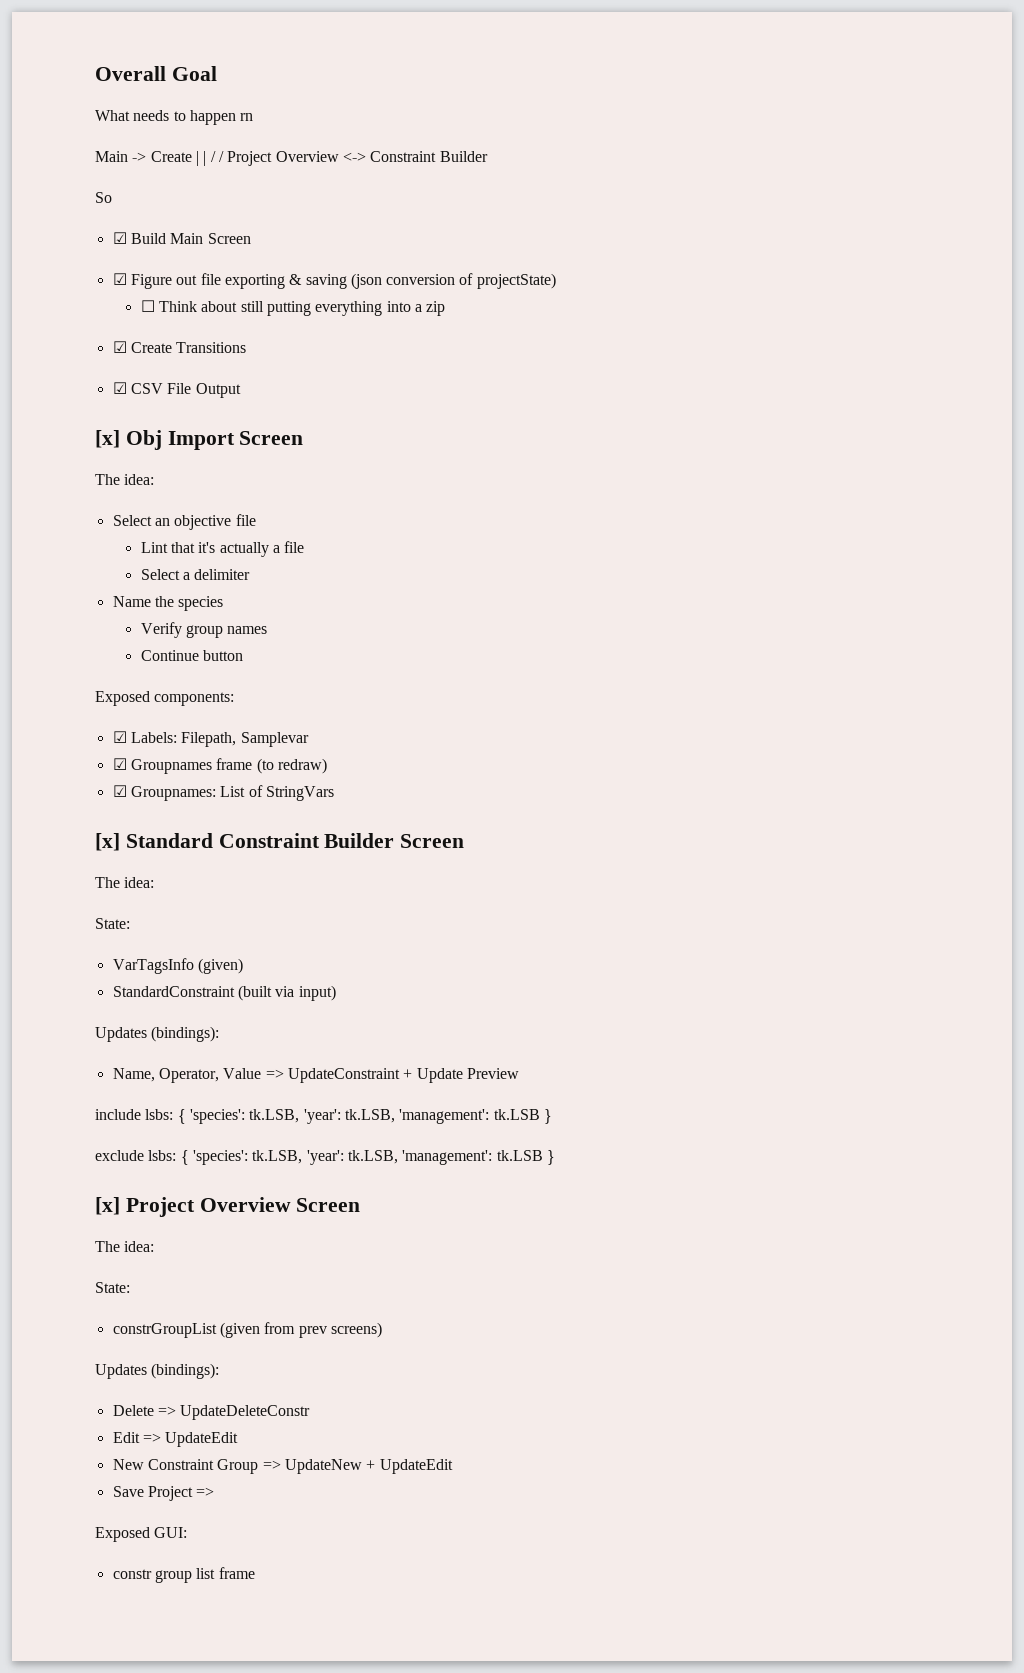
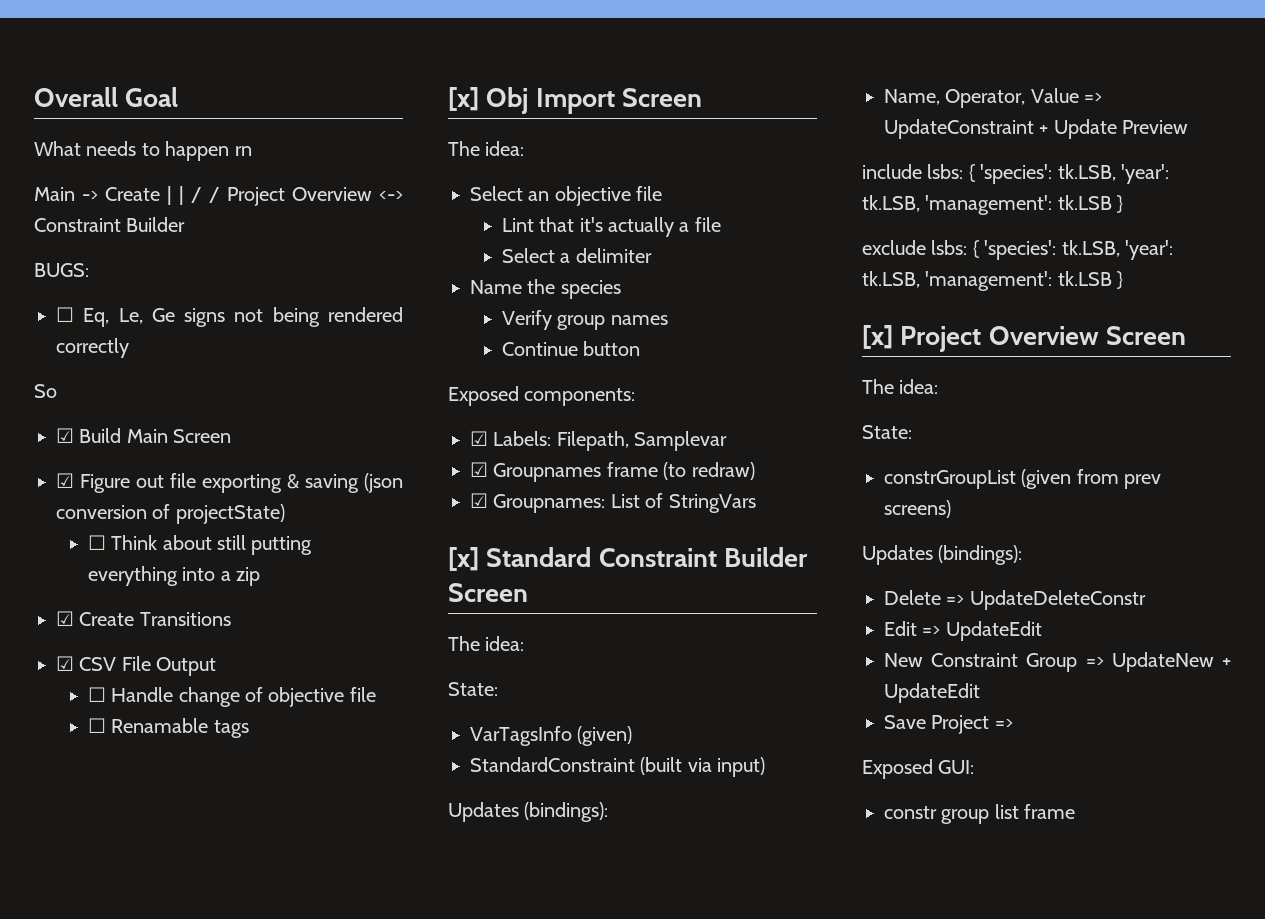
+ BUGS:
+ ☐ Eq, Le, Ge signs not being rendered correctly
+ ☐ Handle change of objective file
+ ☐ Renamable tags

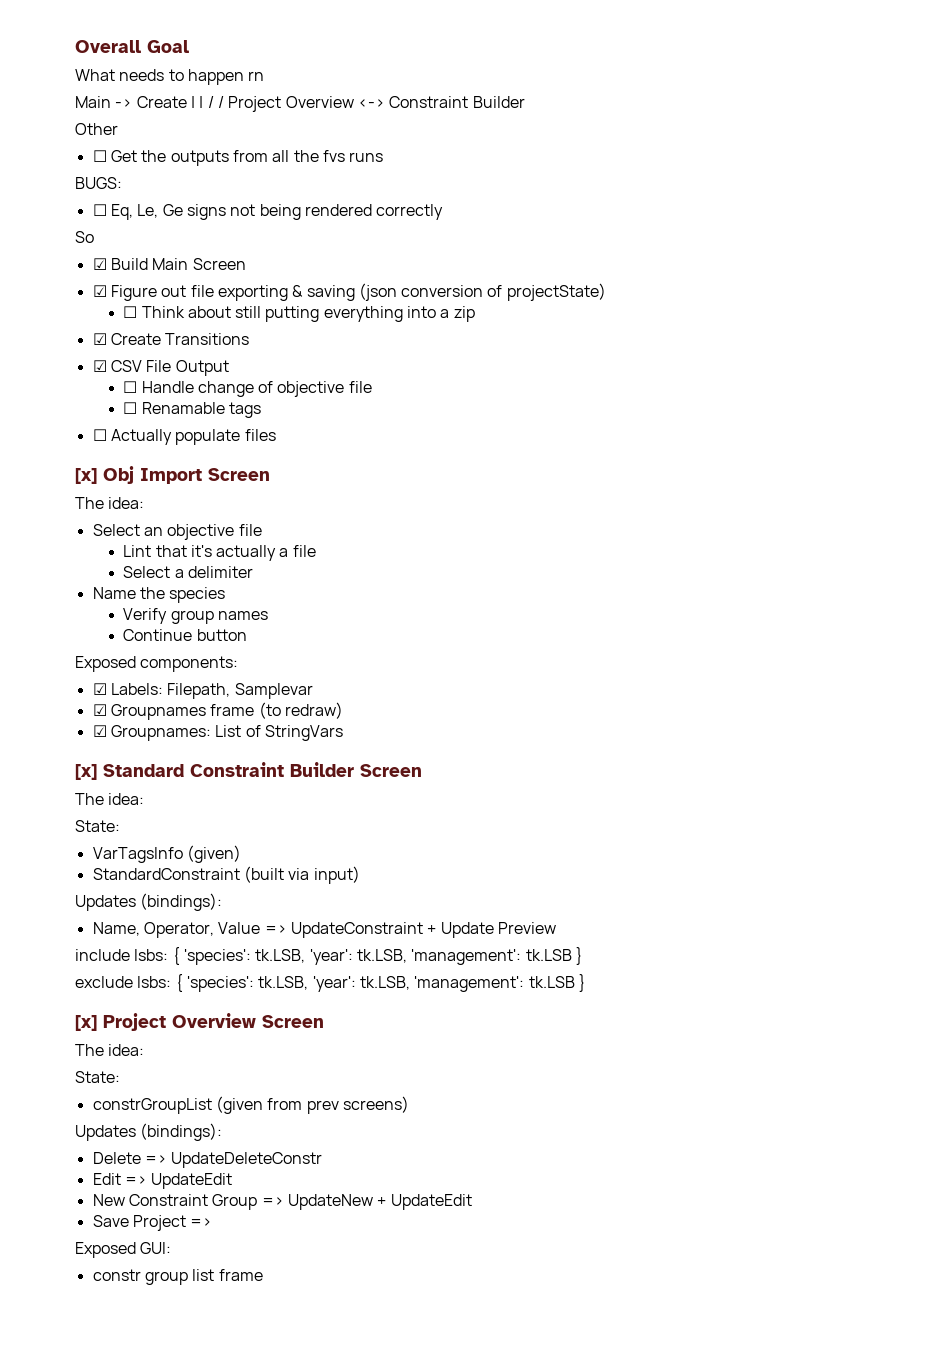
+ Other
+ ☐ Get the outputs from all the fvs runs
+ ☐ Actually populate files

